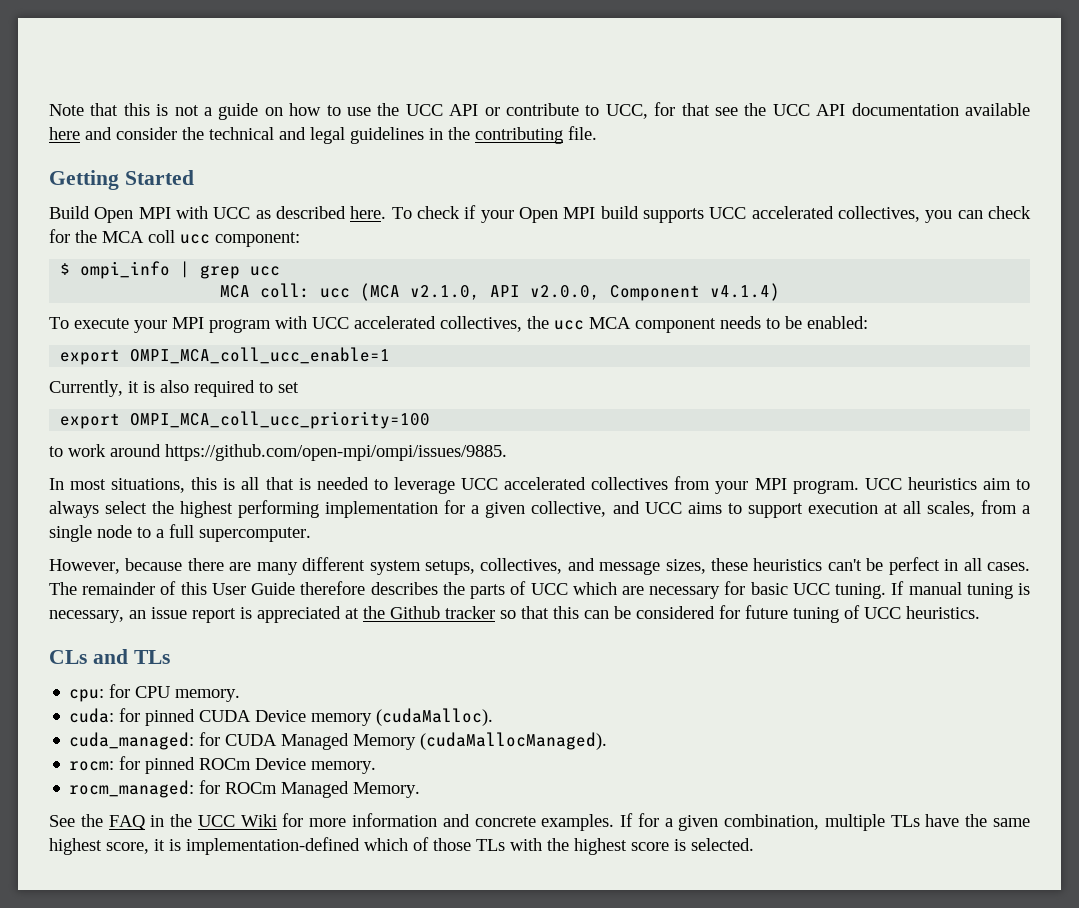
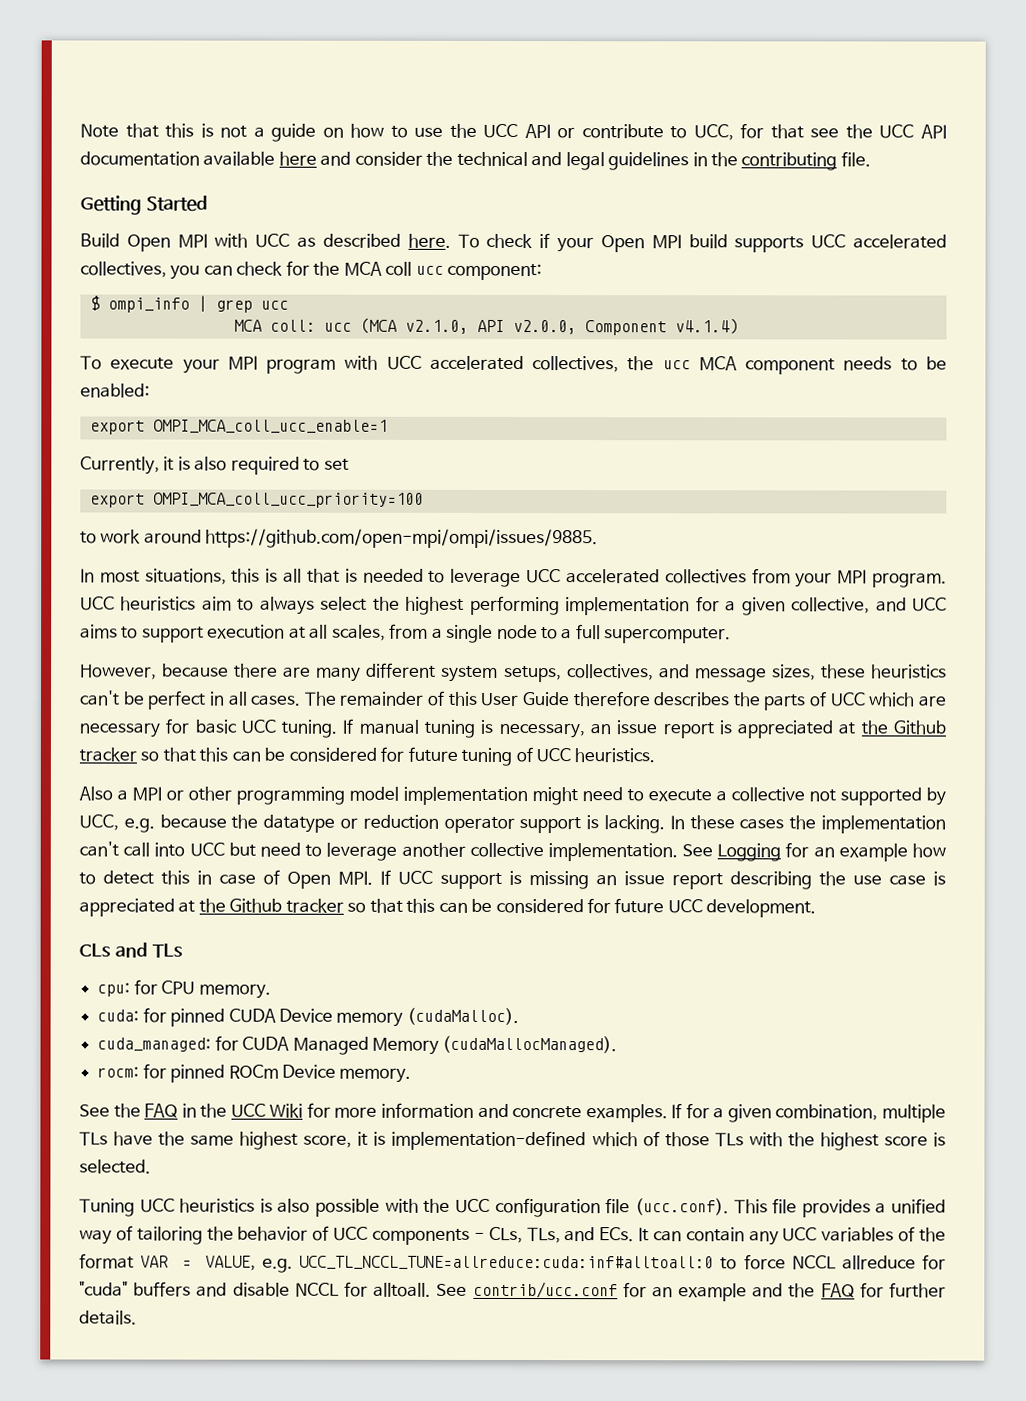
+ Also a MPI or other programming model implementation might need to execute a collective not supported by UCC, e.g. because the datatype or reduction operator support is lacking. In these cases the implementation can't call into UCC but need to leverage another collective implementation. See Logging for an example how to detect this in case of Open MPI. If UCC support is missing an issue report describing the use case is appreciated at the Github tracker so that this can be considered for future UCC development.
- rocm_managed: for ROCm Managed Memory.
+ Tuning UCC heuristics is also possible with the UCC configuration file (ucc.conf). This file provides a unified way of tailoring the behavior of UCC components - CLs, TLs, and ECs. It can contain any UCC variables of the format VAR = VALUE, e.g. UCC_TL_NCCL_TUNE=allreduce:cuda:inf#alltoall:0 to force NCCL allreduce for "cuda" buffers and disable NCCL for alltoall. See contrib/ucc.conf for an example and the FAQ for further details.

